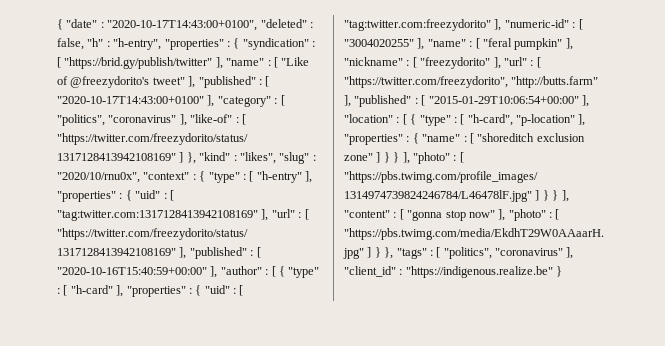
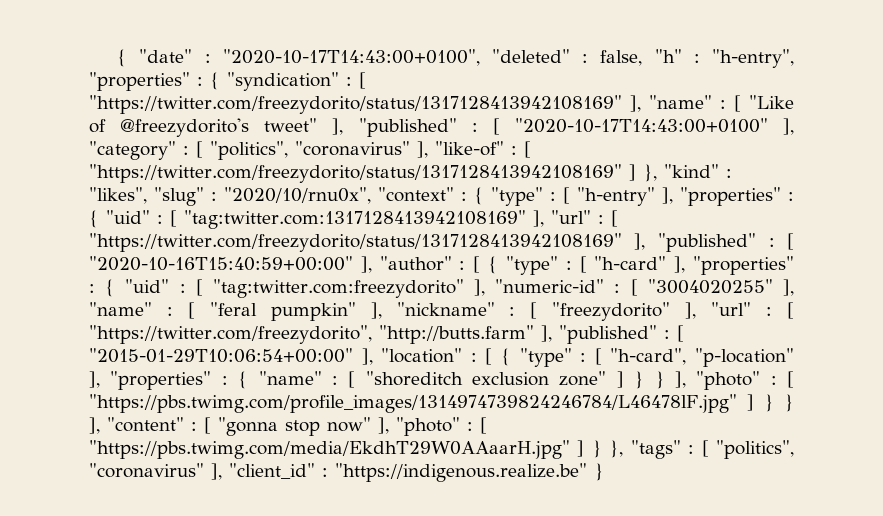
- [ "https://brid.gy/publish/twitter" ], "name" :
+ [ "https://twitter.com/freezydorito/status/1317128413942108169" ], "name" :

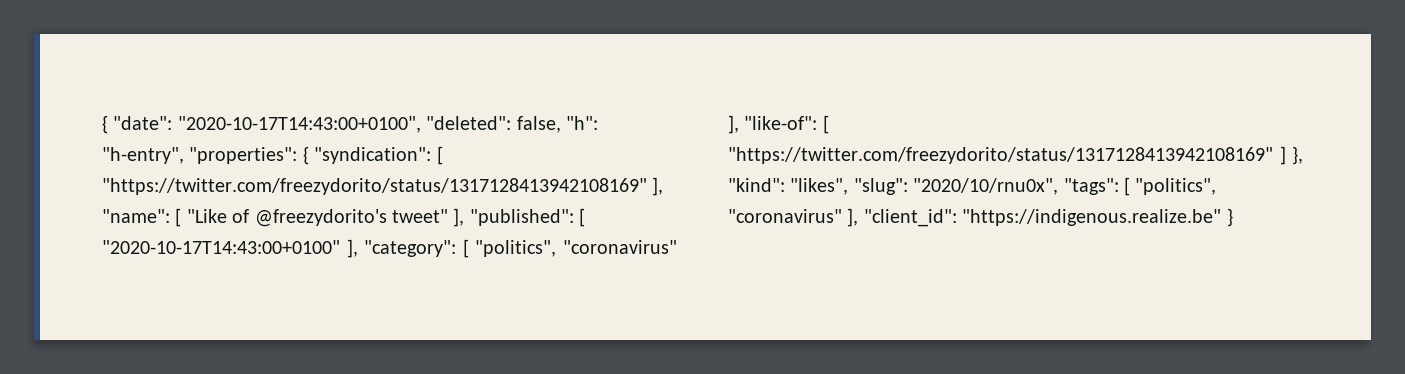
- { "date" : "2020-10-17T14:43:00+0100", "deleted" : false, "h" : "h-entry", "properties" : { "syndication" : [ "https://twitter.com/freezydorito/status/1317128413942108169" ], "name" : [ "Like of @freezydorito's tweet" ], "published" : [ "2020-10-17T14:43:00+0100" ], "category" : [ "politics", "coronavirus" ], "like-of" : [ "https://twitter.com/freezydorito/status/1317128413942108169" ] }, "kind" : "likes", "slug" : "2020/10/rnu0x", "context" : { "type" : [ "h-entry" ], "properties" : { "uid" : [ "tag:twitter.com:1317128413942108169" ], "url" : [ "https://twitter.com/freezydorito/status/1317128413942108169" ], "published" : [ "2020-10-16T15:40:59+00:00" ], "author" : [ { "type" : [ "h-card" ], "properties" : { "uid" : [ "tag:twitter.com:freezydorito" ], "numeric-id" : [ "3004020255" ], "name" : [ "feral pumpkin" ], "nickname" : [ "freezydorito" ], "url" : [ "https://twitter.com/freezydorito", "http://butts.farm" ], "published" : [ "2015-01-29T10:06:54+00:00" ], "location" : [ { "type" : [ "h-card", "p-location" ], "properties" : { "name" : [ "shoreditch exclusion zone" ] } } ], "photo" : [ "https://pbs.twimg.com/profile_images/1314974739824246784/L46478lF.jpg" ] } } ], "content" : [ "gonna stop now" ], "photo" : [ "https://pbs.twimg.com/media/EkdhT29W0AAaarH.jpg" ] } }, "tags" : [ "politics", "coronavirus" ], "client_id" : "https://indigenous.realize.be" }
+ { "date": "2020-10-17T14:43:00+0100", "deleted": false, "h": "h-entry", "properties": { "syndication": [ "https://twitter.com/freezydorito/status/1317128413942108169" ], "name": [ "Like of @freezydorito's tweet" ], "published": [ "2020-10-17T14:43:00+0100" ], "category": [ "politics", "coronavirus" ], "like-of": [ "https://twitter.com/freezydorito/status/1317128413942108169" ] }, "kind": "likes", "slug": "2020/10/rnu0x", "tags": [ "politics", "coronavirus" ], "client_id": "https://indigenous.realize.be" }

